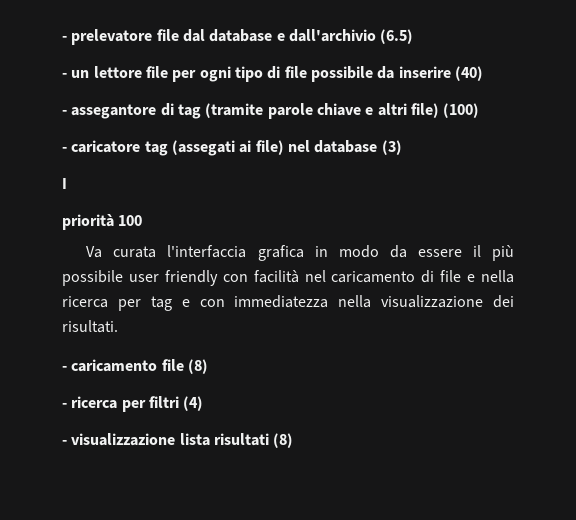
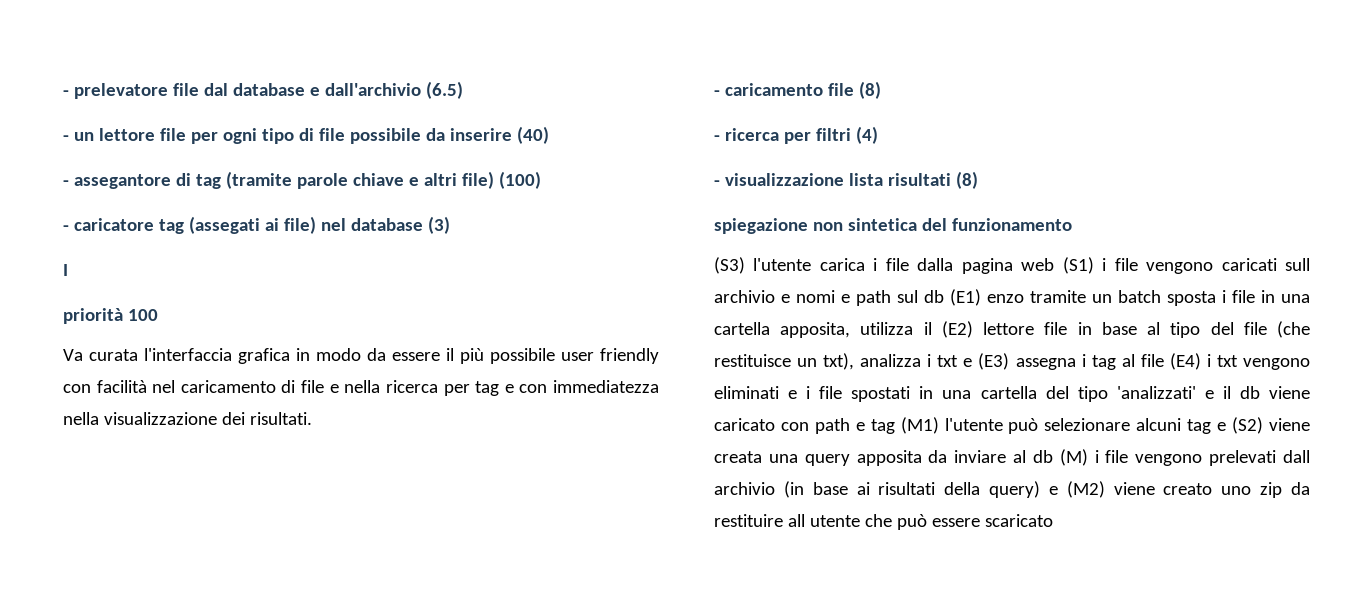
+ spiegazione non sintetica del funzionamento
+ (S3) l'utente carica i file dalla pagina web (S1) i file vengono caricati sull archivio e nomi e path sul db (E1) enzo tramite un batch sposta i file in una cartella apposita, utilizza il (E2) lettore file in base al tipo del file (che restituisce un txt), analizza i txt e (E3) assegna i tag al file (E4) i txt vengono eliminati e i file spostati in una cartella del tipo 'analizzati' e il db viene caricato con path e tag (M1) l'utente può selezionare alcuni tag e (S2) viene creata una query apposita da inviare al db (M) i file vengono prelevati dall archivio (in base ai risultati della query) e (M2) viene creato uno zip da restituire all utente che può essere scaricato

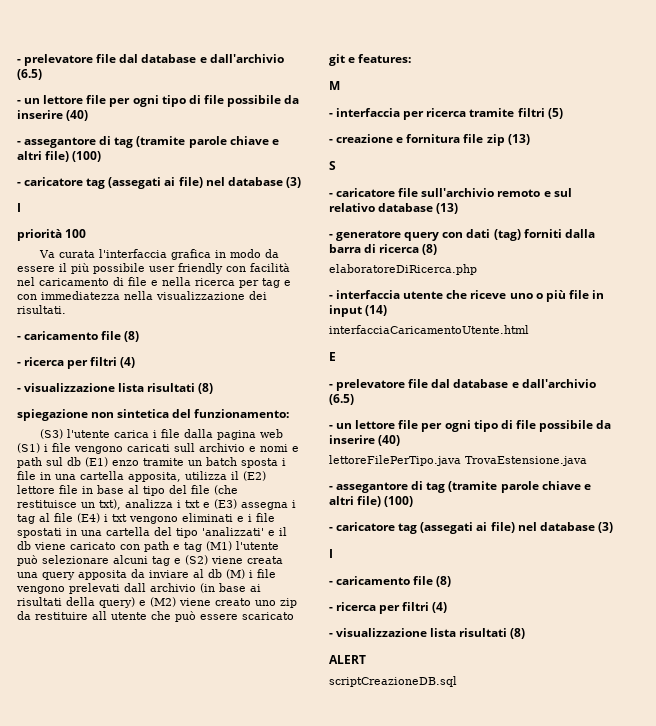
- spiegazione non sintetica del funzionamento
+ spiegazione non sintetica del funzionamento:
+ git e features:
+ M
+ - interfaccia per ricerca tramite filtri (5)
+ - creazione e fornitura file zip (13)
+ S
+ - caricatore file sull'archivio remoto e sul relativo database (13)
+ - generatore query con dati (tag) forniti dalla barra di ricerca (8)
+ elaboratoreDiRicerca.php
+ - interfaccia utente che riceve uno o più file in input (14)
+ interfacciaCaricamentoUtente.html
+ E
+ - prelevatore file dal database e dall'archivio (6.5)
+ - un lettore file per ogni tipo di file possibile da inserire (40)
+ lettoreFilePerTipo.java TrovaEstensione.java
+ - assegantore di tag (tramite parole chiave e altri file) (100)
+ - caricatore tag (assegati ai file) nel database (3)
+ I
+ - caricamento file (8)
+ - ricerca per filtri (4)
+ - visualizzazione lista risultati (8)
+ ALERT
+ scriptCreazioneDB.sql

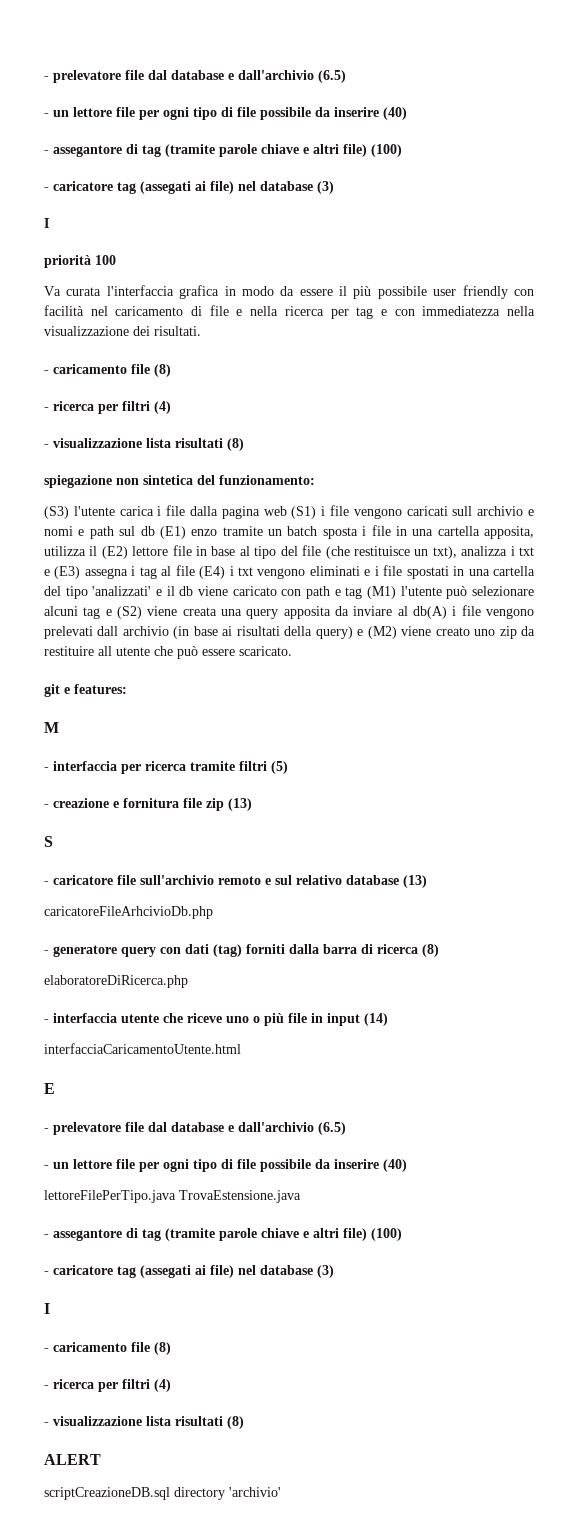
- (S3) l'utente carica i file dalla pagina web (S1) i file vengono caricati sull archivio e nomi e path sul db (E1) enzo tramite un batch sposta i file in una cartella apposita, utilizza il (E2) lettore file in base al tipo del file (che restituisce un txt), analizza i txt e (E3) assegna i tag al file (E4) i txt vengono eliminati e i file spostati in una cartella del tipo 'analizzati' e il db viene caricato con path e tag (M1) l'utente può selezionare alcuni tag e (S2) viene creata una query apposita da inviare al db (M) i file vengono prelevati dall archivio (in base ai risultati della query) e (M2) viene creato uno zip da restituire all utente che può essere scaricato
+ (S3) l'utente carica i file dalla pagina web (S1) i file vengono caricati sull archivio e nomi e path sul db (E1) enzo tramite un batch sposta i file in una cartella apposita, utilizza il (E2) lettore file in base al tipo del file (che restituisce un txt), analizza i txt e (E3) assegna i tag al file (E4) i txt vengono eliminati e i file spostati in una cartella del tipo 'analizzati' e il db viene caricato con path e tag (M1) l'utente può selezionare alcuni tag e (S2) viene creata una query apposita da inviare al db(A) i file vengono prelevati dall archivio (in base ai risultati della query) e (M2) viene creato uno zip da restituire all utente che può essere scaricato.
+ caricatoreFileArhcivioDb.php
- scriptCreazioneDB.sql
+ scriptCreazioneDB.sql directory 'archivio'

